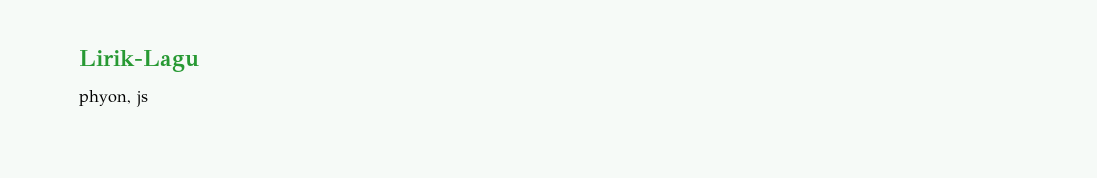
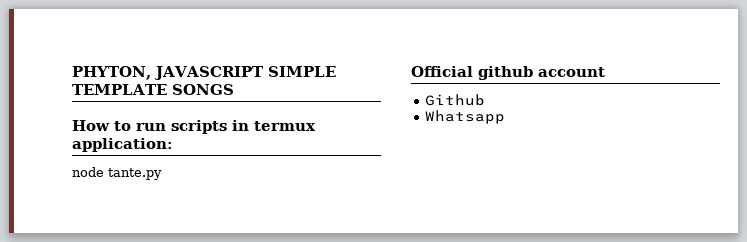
- Lirik-Lagu
- phyon, js
+ PHYTON, JAVASCRIPT SIMPLE TEMPLATE SONGS
+ How to run scripts in termux application:
+ node tante.py
+ Official github account
+ Github
+ Whatsapp

